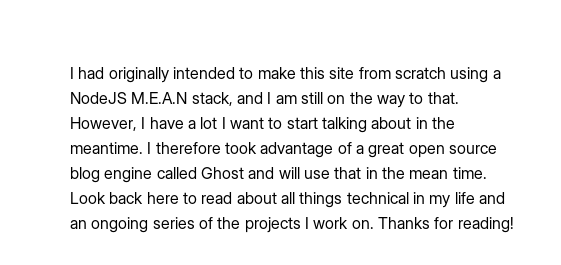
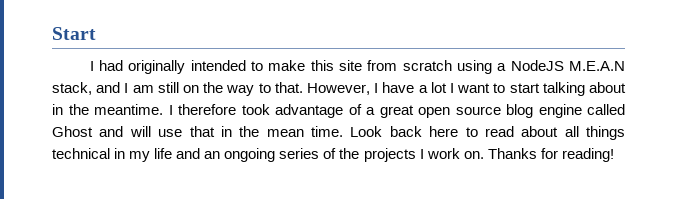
+ Start

